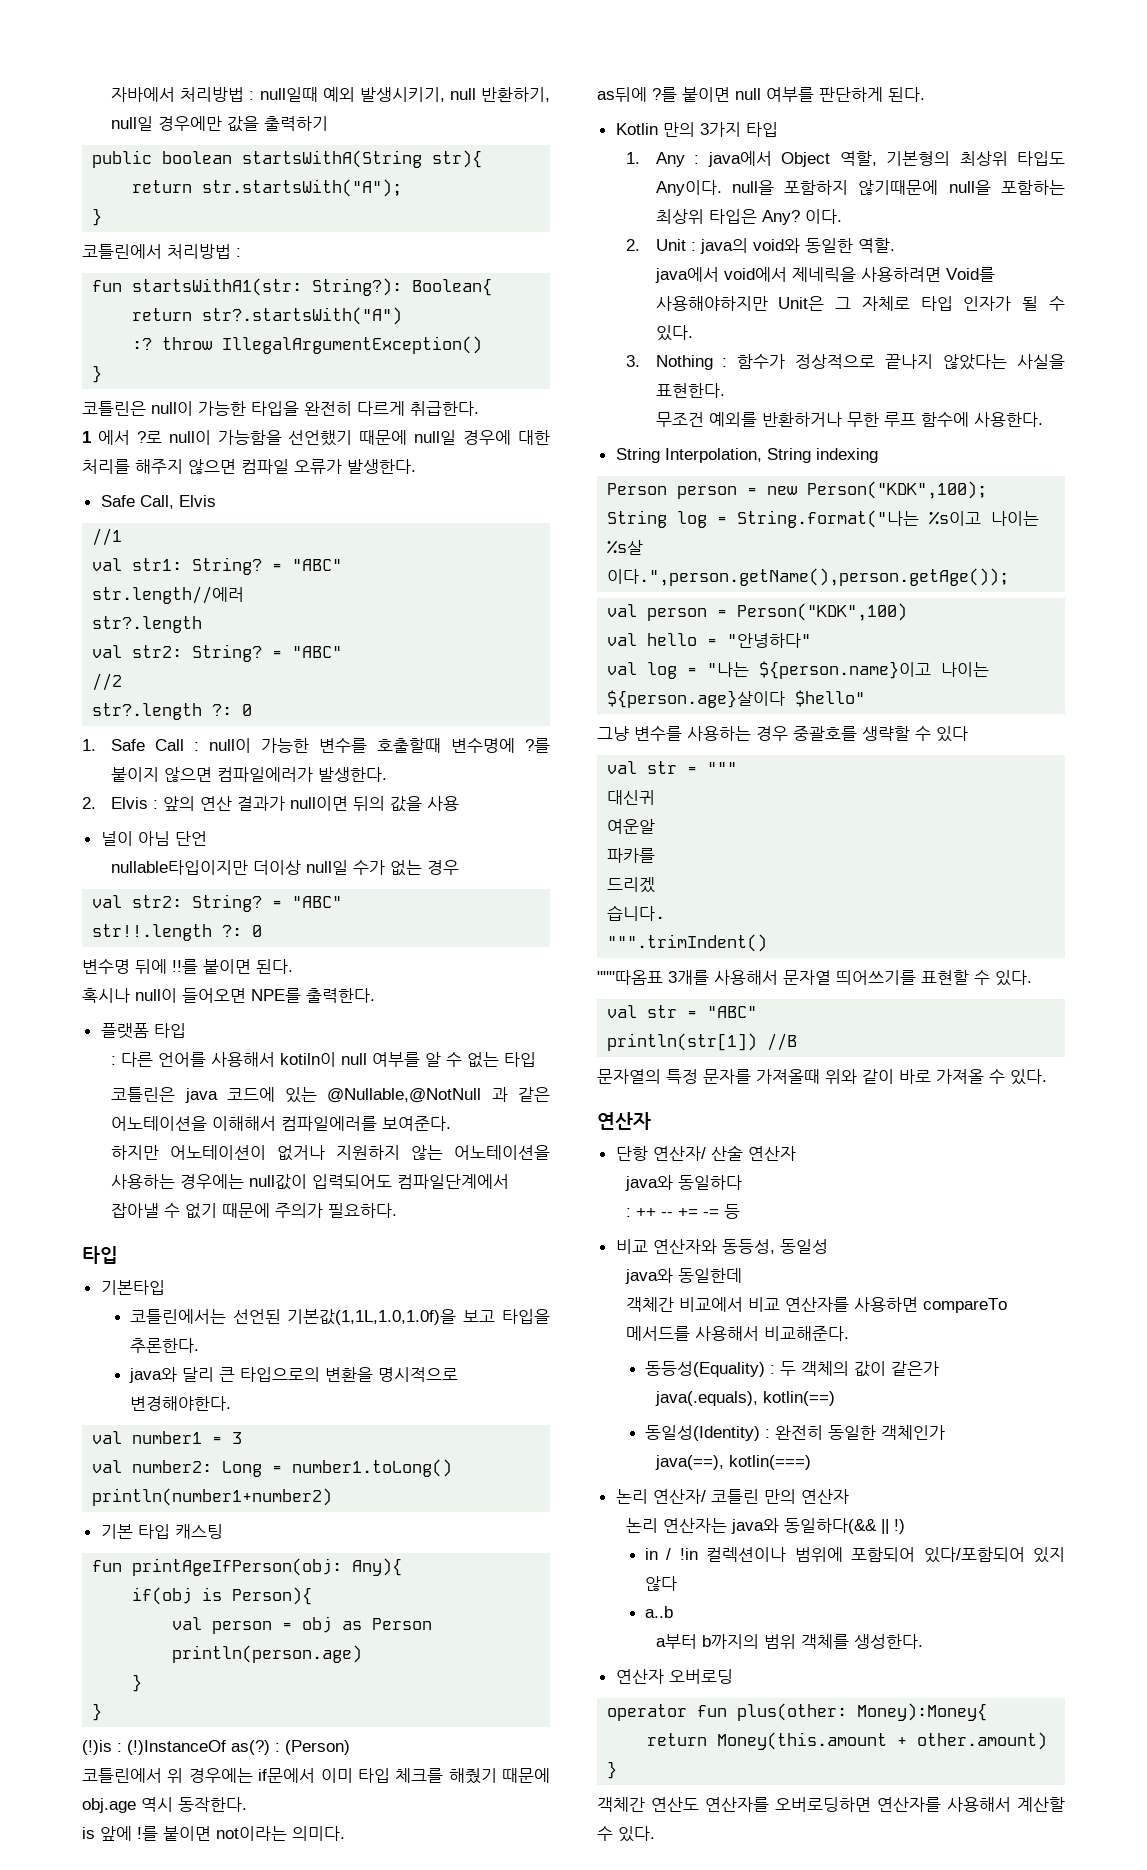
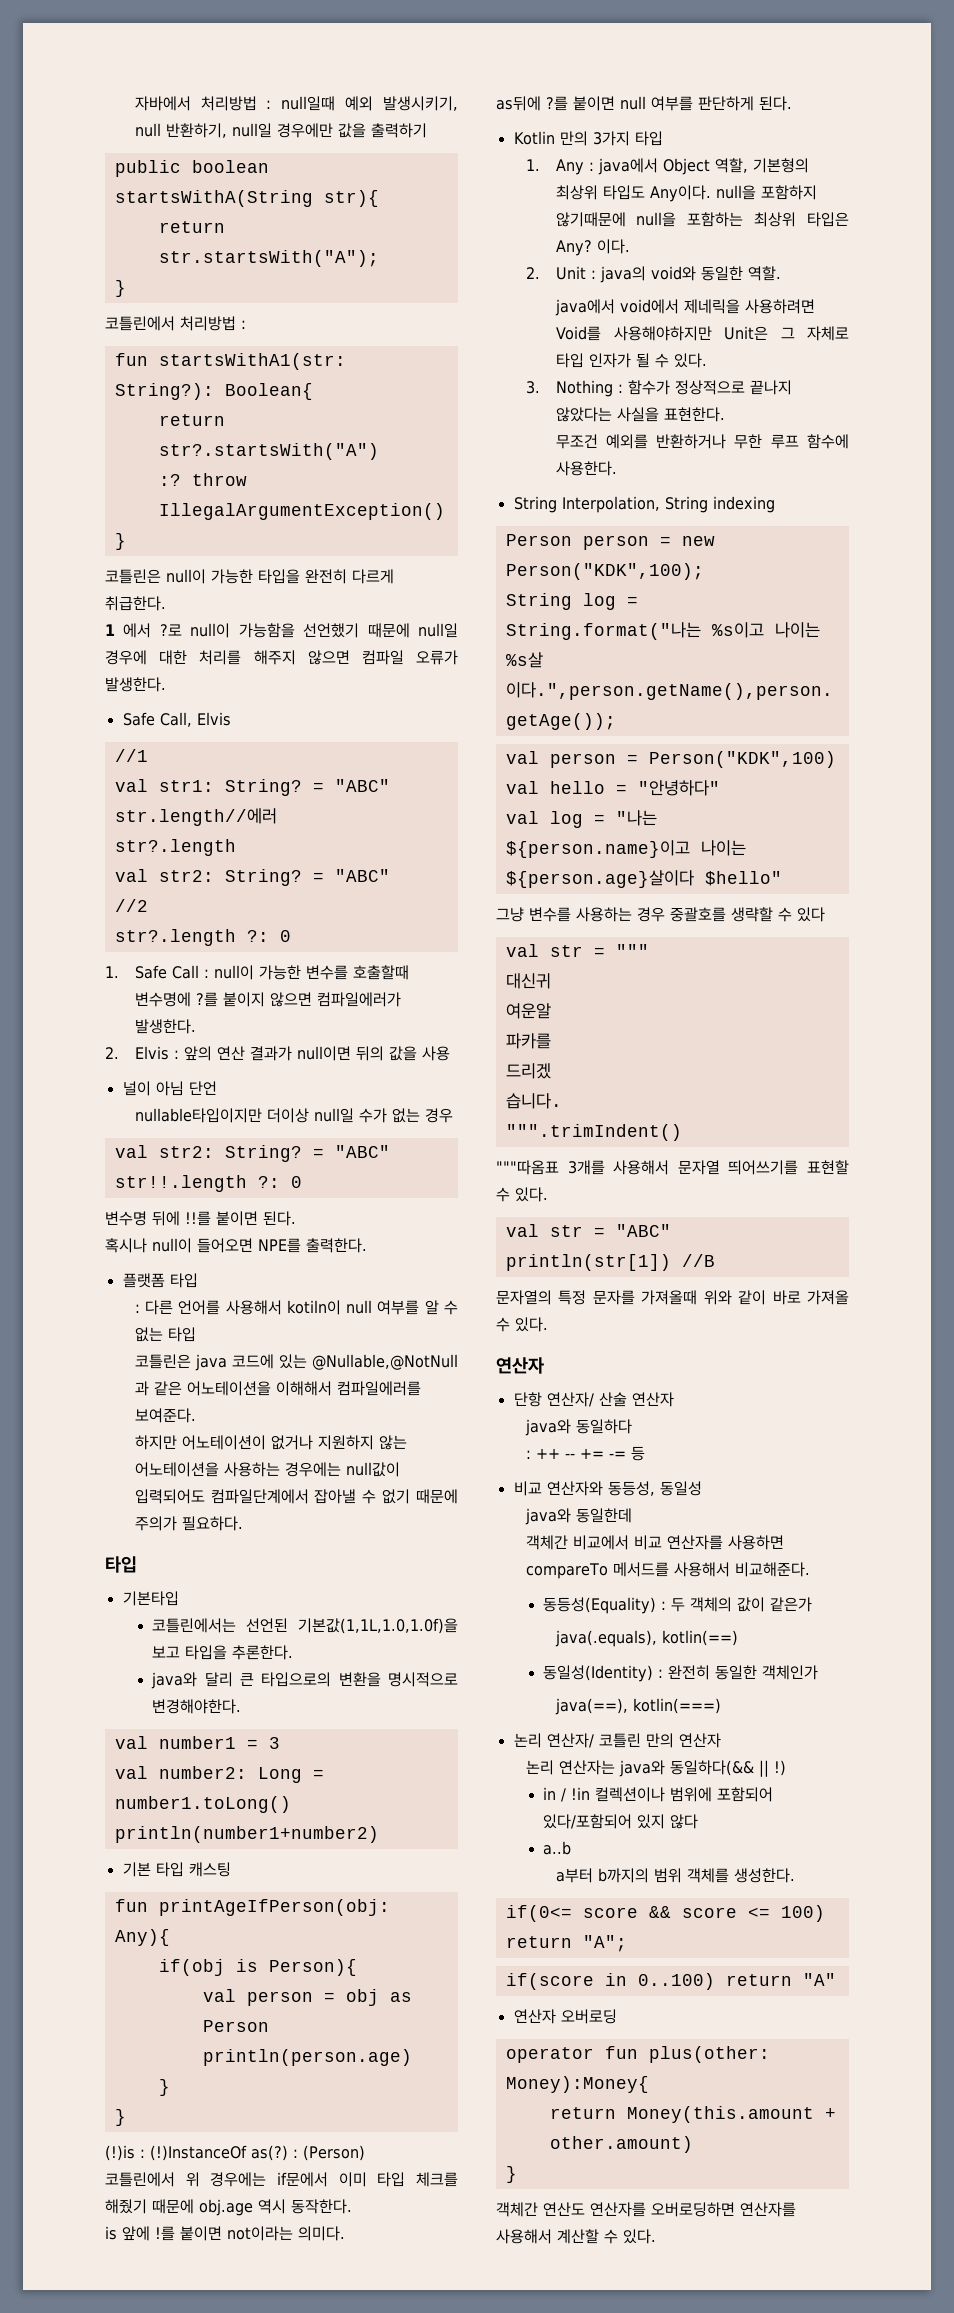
+ if(0<= score && score <= 100) return "A";
+ if(score in 0..100) return "A"

